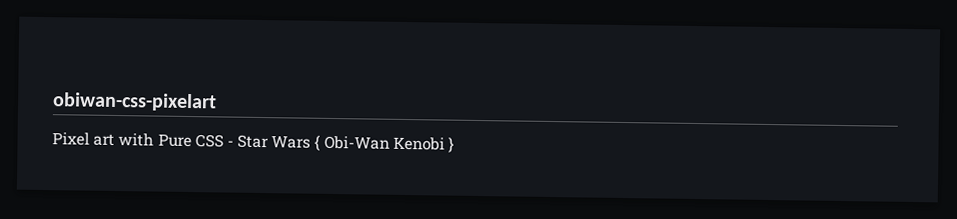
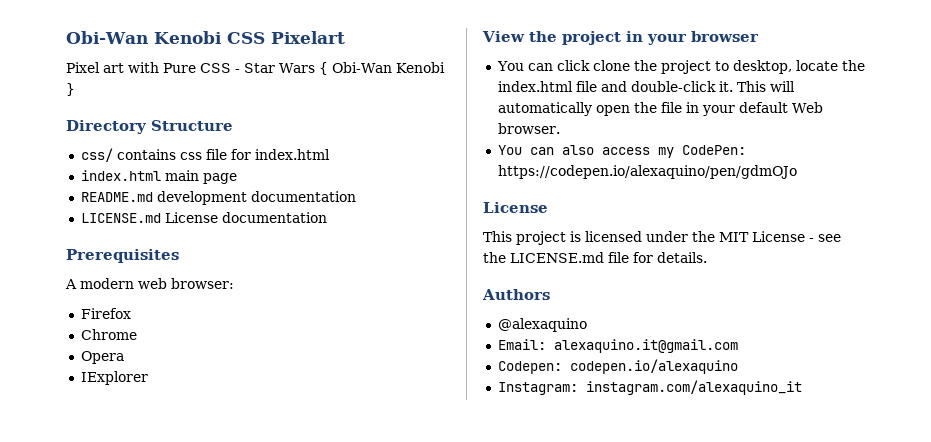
- obiwan-css-pixelart
+ Obi-Wan Kenobi CSS Pixelart
+ Directory Structure
+ css/ contains css file for index.html
+ index.html main page
+ README.md development documentation
+ LICENSE.md License documentation
+ Prerequisites
+ A modern web browser:
+ Firefox
+ Chrome
+ Opera
+ IExplorer
+ View the project in your browser
+ You can click clone the project to desktop, locate the index.html file and double-click it. This will automatically open the file in your default Web browser.
+ You can also access my CodePen: https://codepen.io/alexaquino/pen/gdmOJo
+ License
+ This project is licensed under the MIT License - see the LICENSE.md file for details.
+ Authors
+ @alexaquino
+ Email: alexaquino.it@gmail.com
+ Codepen: codepen.io/alexaquino
+ Instagram: instagram.com/alexaquino_it

